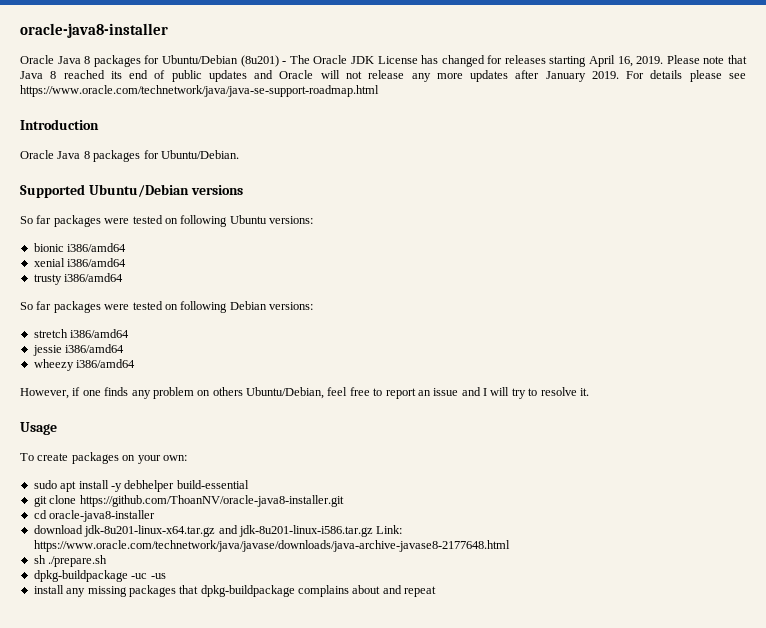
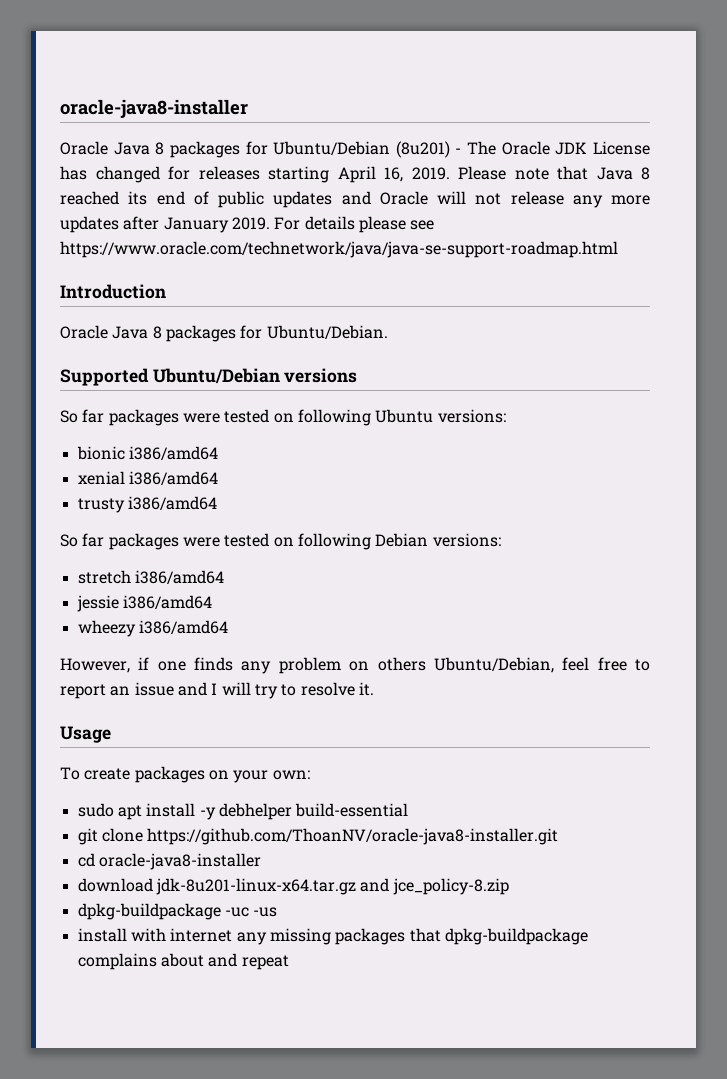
- download jdk-8u201-linux-x64.tar.gz and jdk-8u201-linux-i586.tar.gz Link: https://www.oracle.com/technetwork/java/javase/downloads/java-archive-javase8-2177648.html
- sh ./prepare.sh
+ download jdk-8u201-linux-x64.tar.gz and jce_policy-8.zip
- install any missing packages that dpkg-buildpackage complains about and repeat
+ install with internet any missing packages that dpkg-buildpackage complains about and repeat

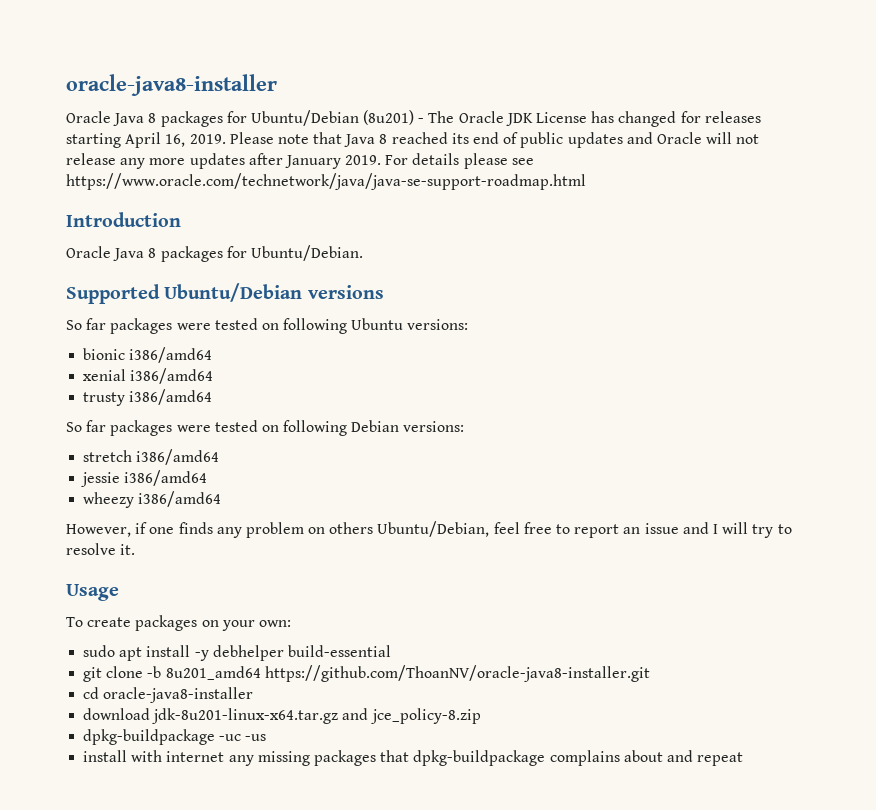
- git clone https://github.com/ThoanNV/oracle-java8-installer.git
+ git clone -b 8u201_amd64 https://github.com/ThoanNV/oracle-java8-installer.git

